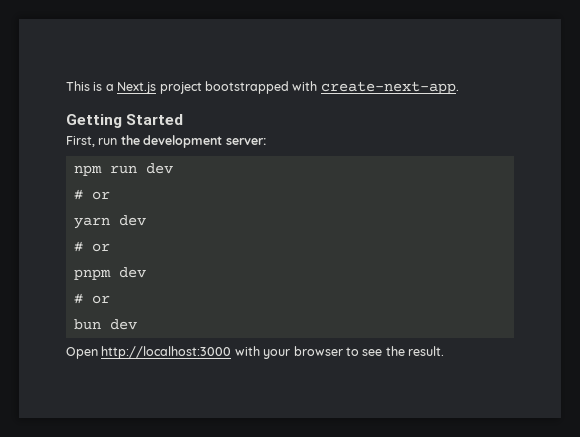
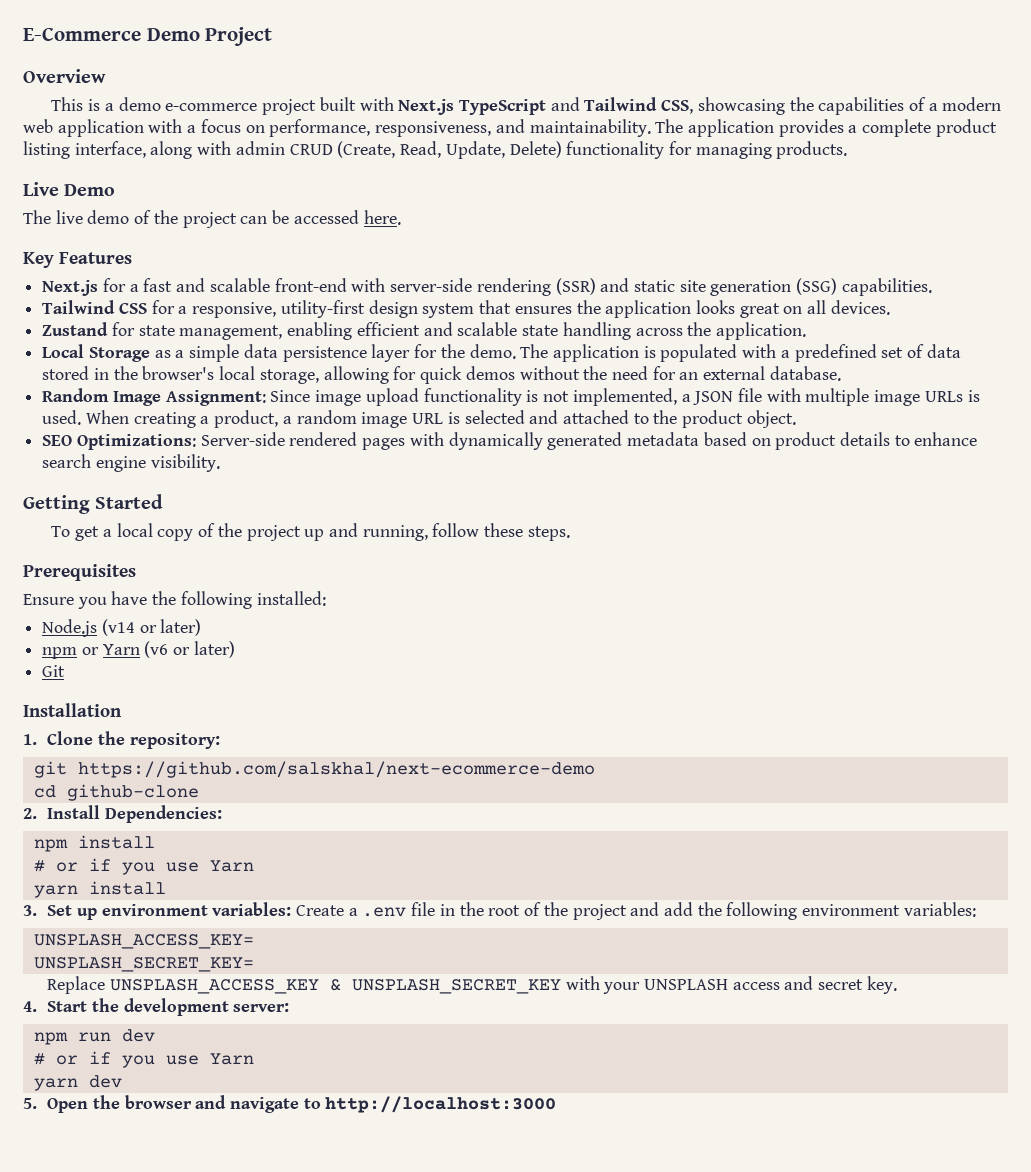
- This is a Next.js project bootstrapped with create-next-app.
+ E-Commerce Demo Project
+ Overview
+ This is a demo e-commerce project built with Next.js TypeScript and Tailwind CSS, showcasing the capabilities of a modern web application with a focus on performance, responsiveness, and maintainability. The application provides a complete product listing interface, along with admin CRUD (Create, Read, Update, Delete) functionality for managing products.
+ Live Demo
+ The live demo of the project can be accessed here.
+ Key Features
+ Next.js for a fast and scalable front-end with server-side rendering (SSR) and static site generation (SSG) capabilities.
+ Tailwind CSS for a responsive, utility-first design system that ensures the application looks great on all devices.
+ Zustand for state management, enabling efficient and scalable state handling across the application.
+ Local Storage as a simple data persistence layer for the demo. The application is populated with a predefined set of data stored in the browser's local storage, allowing for quick demos without the need for an external database.
+ Random Image Assignment: Since image upload functionality is not implemented, a JSON file with multiple image URLs is used. When creating a product, a random image URL is selected and attached to the product object.
+ SEO Optimizations: Server-side rendered pages with dynamically generated metadata based on product details to enhance search engine visibility.
  Getting Started
- First, run the development server:
+ To get a local copy of the project up and running, follow these steps.
+ Prerequisites
+ Ensure you have the following installed:
+ Node.js (v14 or later)
+ npm or Yarn (v6 or later)
+ Git
+ Installation
+ 1. Clone the repository:
+ git https://github.com/salskhal/next-ecommerce-demo
+ cd github-clone
+ 2. Install Dependencies:
+ npm install
+ # or if you use Yarn
+ yarn install
+ 3. Set up environment variables: Create a .env file in the root of the project and add the following environment variables:
+ UNSPLASH_ACCESS_KEY=
+ UNSPLASH_SECRET_KEY=
+ Replace UNSPLASH_ACCESS_KEY & UNSPLASH_SECRET_KEY with your UNSPLASH access and secret key.
+ 4. Start the development server:
  npm run dev
- # or
+ # or if you use Yarn
  yarn dev
- # or
- pnpm dev
- # or
- bun dev
- Open http://localhost:3000 with your browser to see the result.
+ 5. Open the browser and navigate to http://localhost:3000

